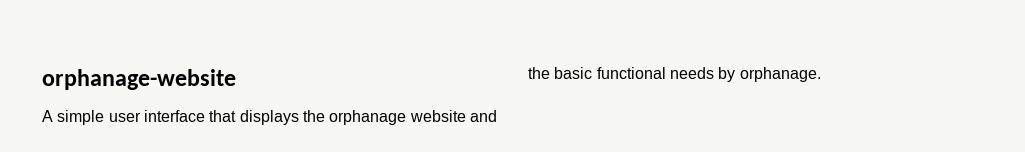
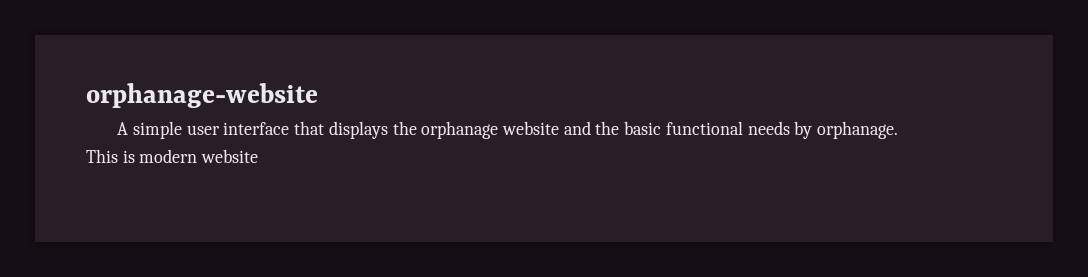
+ This is modern website

